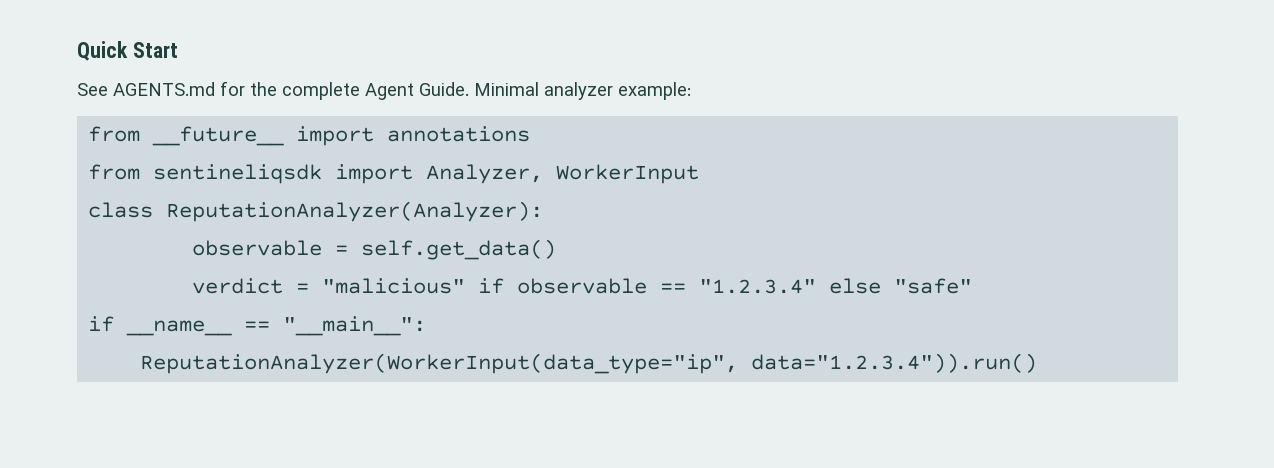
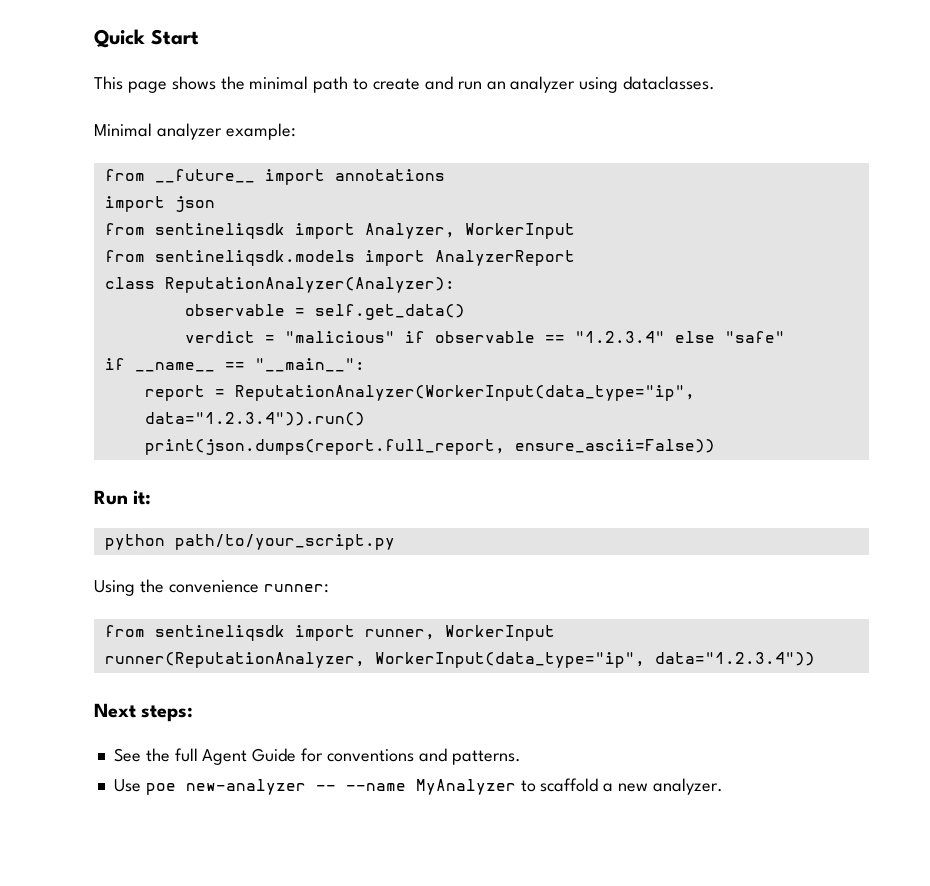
- See AGENTS.md for the complete Agent Guide. Minimal analyzer example:
+ This page shows the minimal path to create and run an analyzer using dataclasses.
+ Minimal analyzer example:
+ import json
+ from sentineliqsdk.models import AnalyzerReport
- ReputationAnalyzer(WorkerInput(data_type="ip", data="1.2.3.4")).run()
+ report = ReputationAnalyzer(WorkerInput(data_type="ip", data="1.2.3.4")).run()
+ print(json.dumps(report.full_report, ensure_ascii=False))
+ Run it:
+ python path/to/your_script.py
+ Using the convenience runner:
+ from sentineliqsdk import runner, WorkerInput
+ runner(ReputationAnalyzer, WorkerInput(data_type="ip", data="1.2.3.4"))
+ Next steps:
+ See the full Agent Guide for conventions and patterns.
+ Use poe new-analyzer -- --name MyAnalyzer to scaffold a new analyzer.

